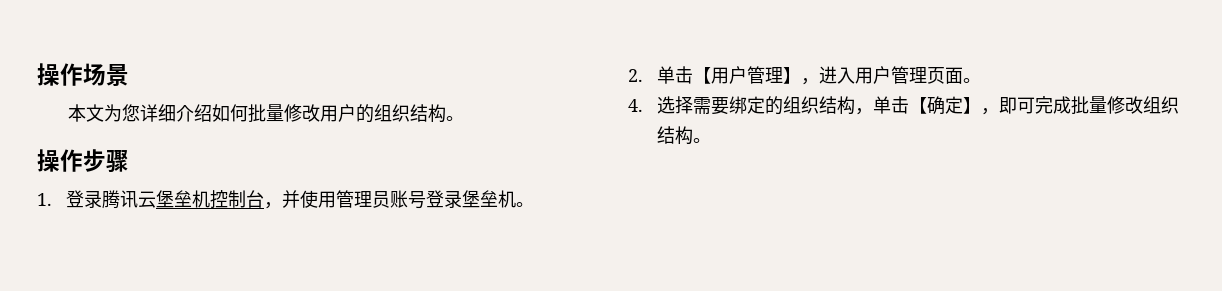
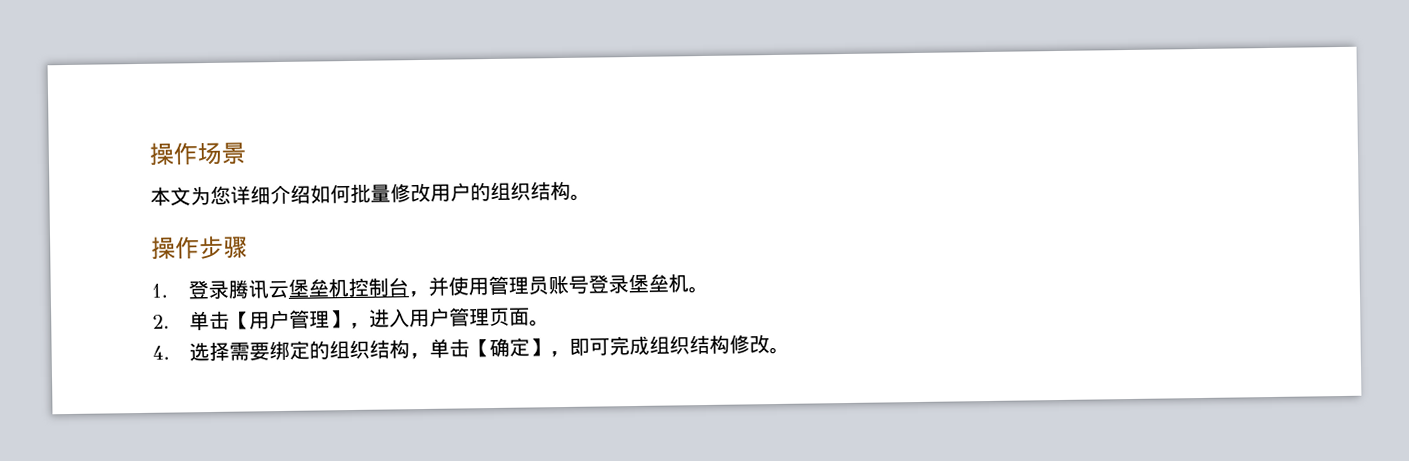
- 4.选择需要绑定的组织结构，单击【确定】，即可完成批量修改组织结构。
+ 4.选择需要绑定的组织结构，单击【确定】，即可完成组织结构修改。

